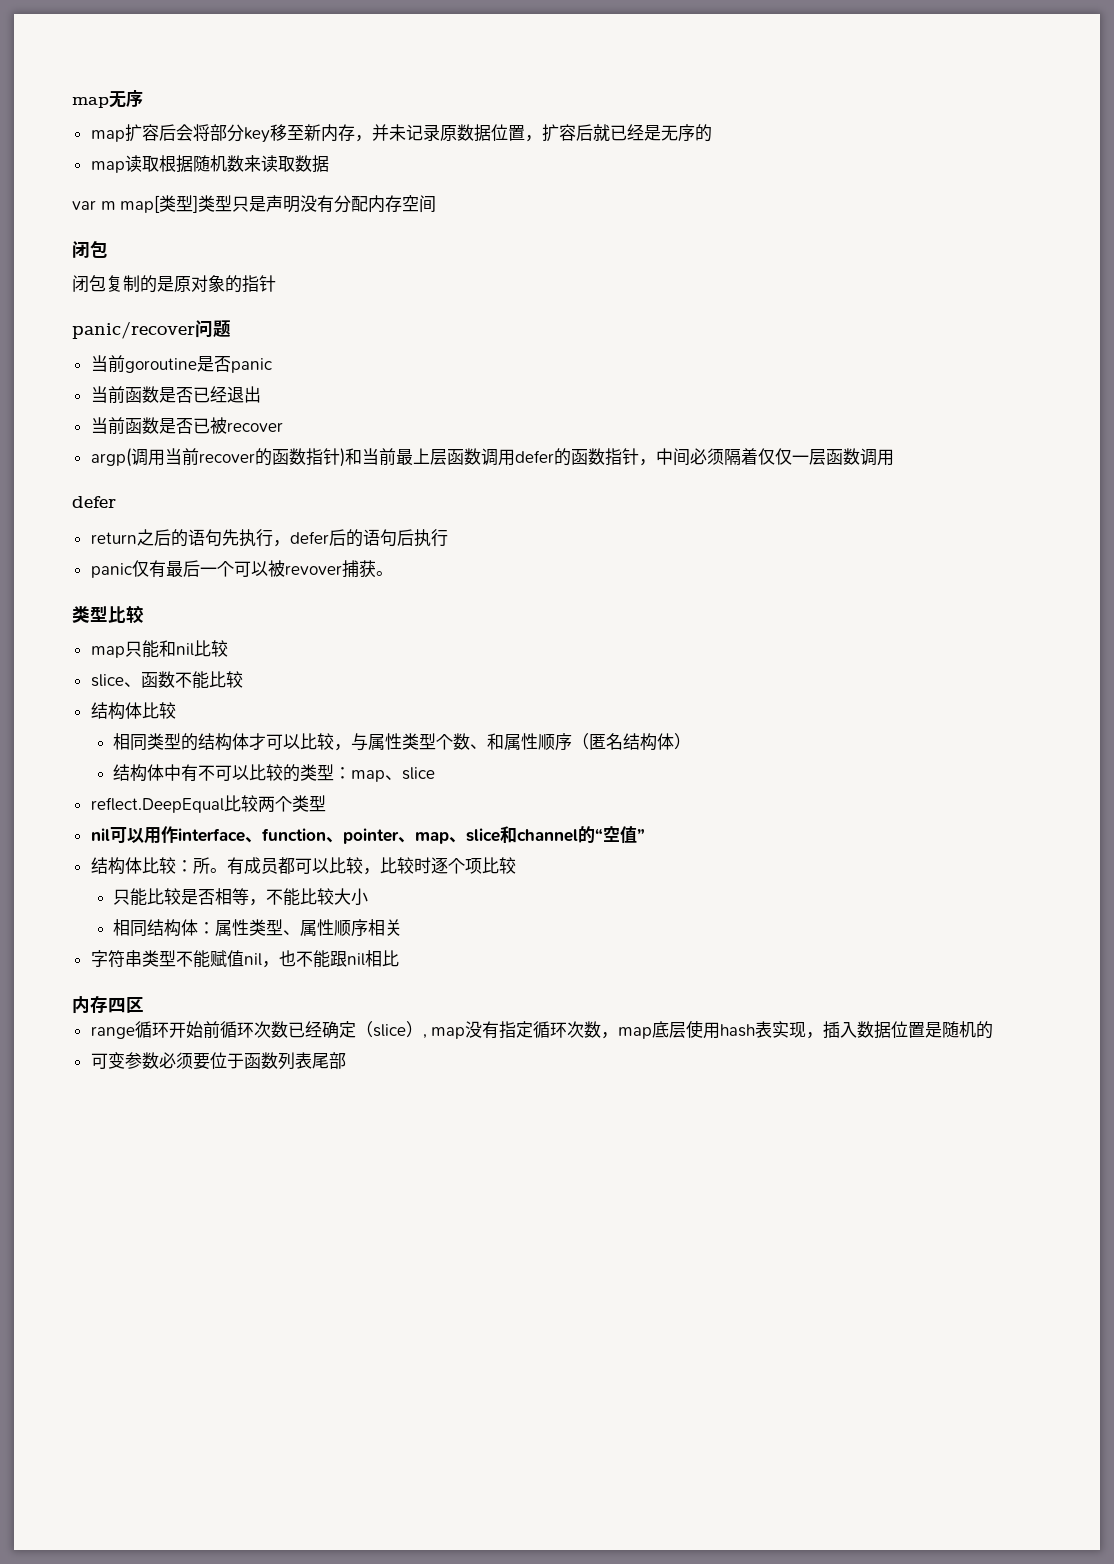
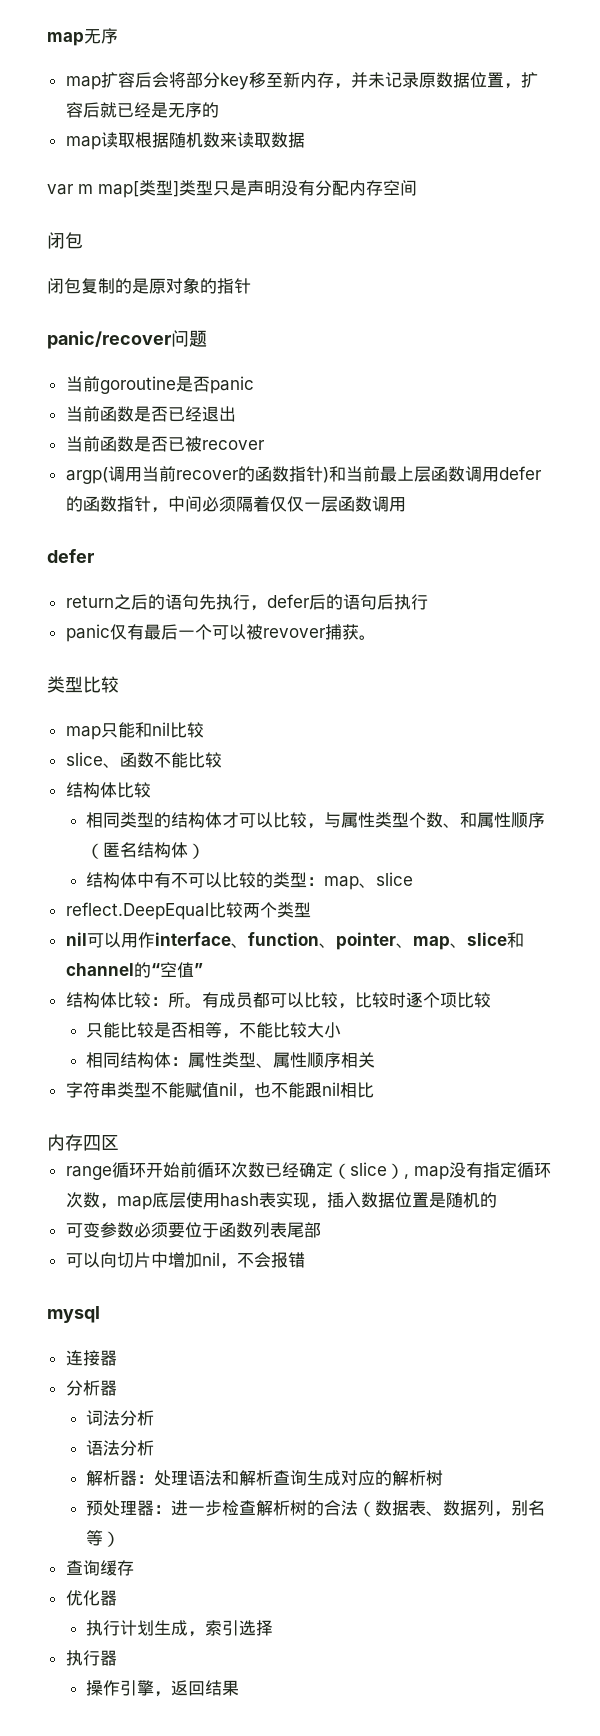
+ 可以向切片中增加nil，不会报错
+ mysql
+ 连接器
+ 分析器
+ 词法分析
+ 语法分析
+ 解析器：处理语法和解析查询生成对应的解析树
+ 预处理器：进一步检查解析树的合法（数据表、数据列，别名等）
+ 查询缓存
+ 优化器
+ 执行计划生成，索引选择
+ 执行器
+ 操作引擎，返回结果

